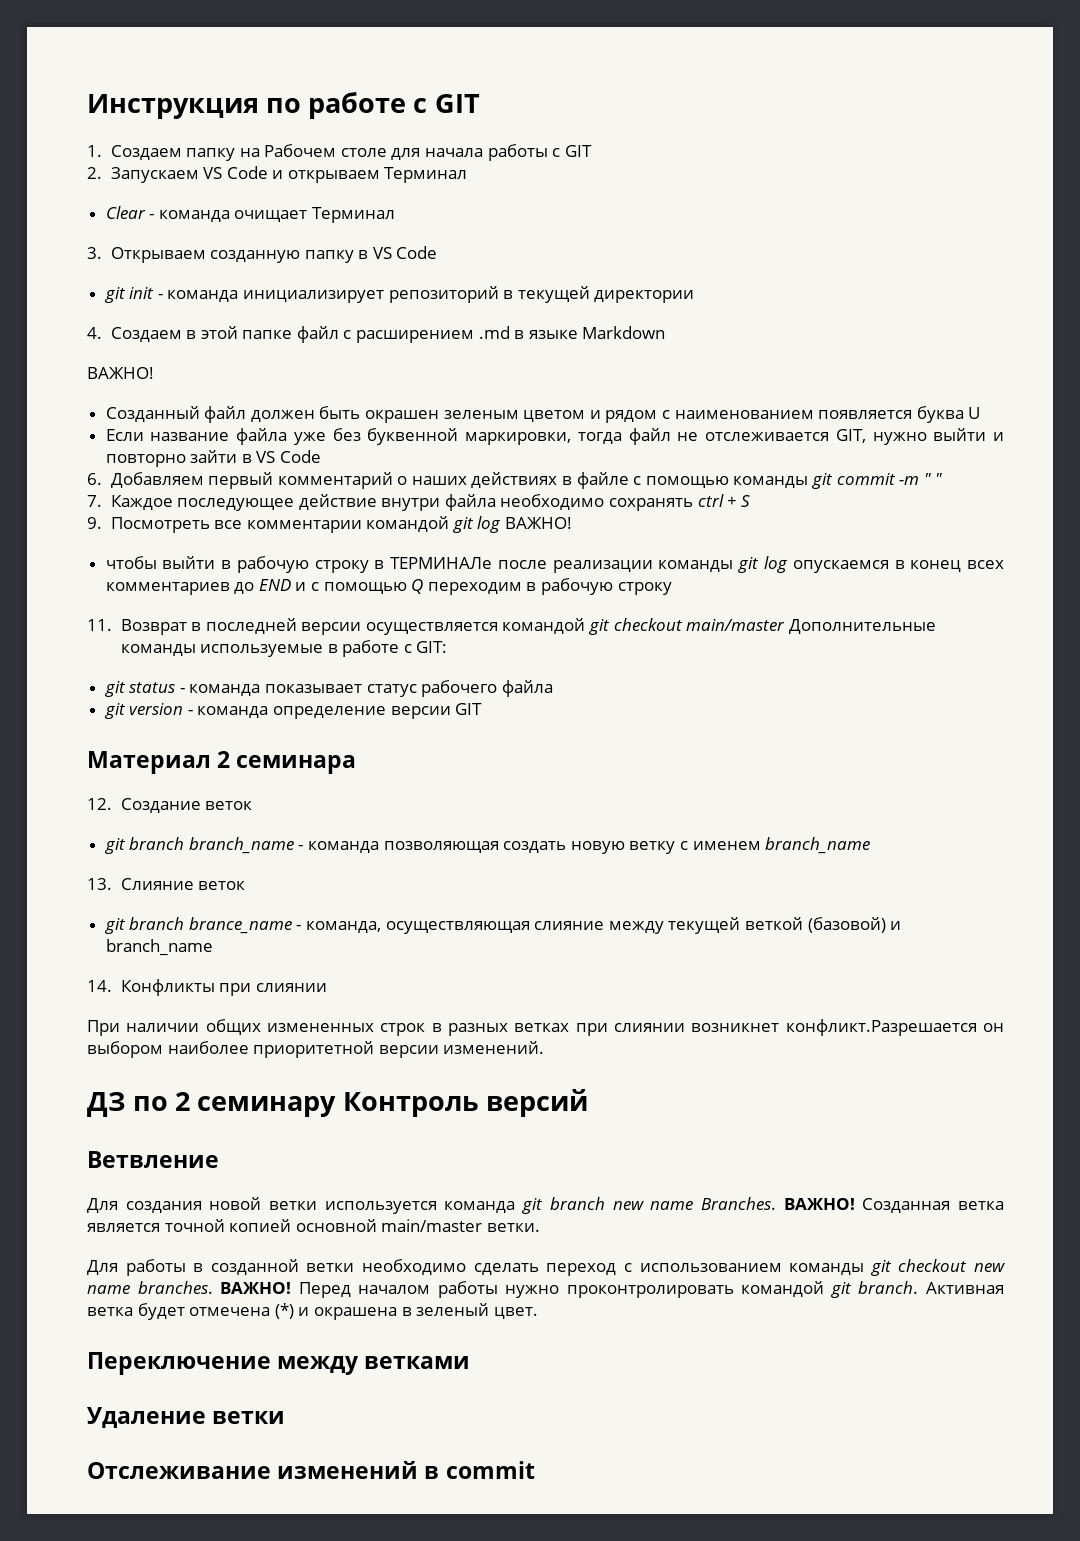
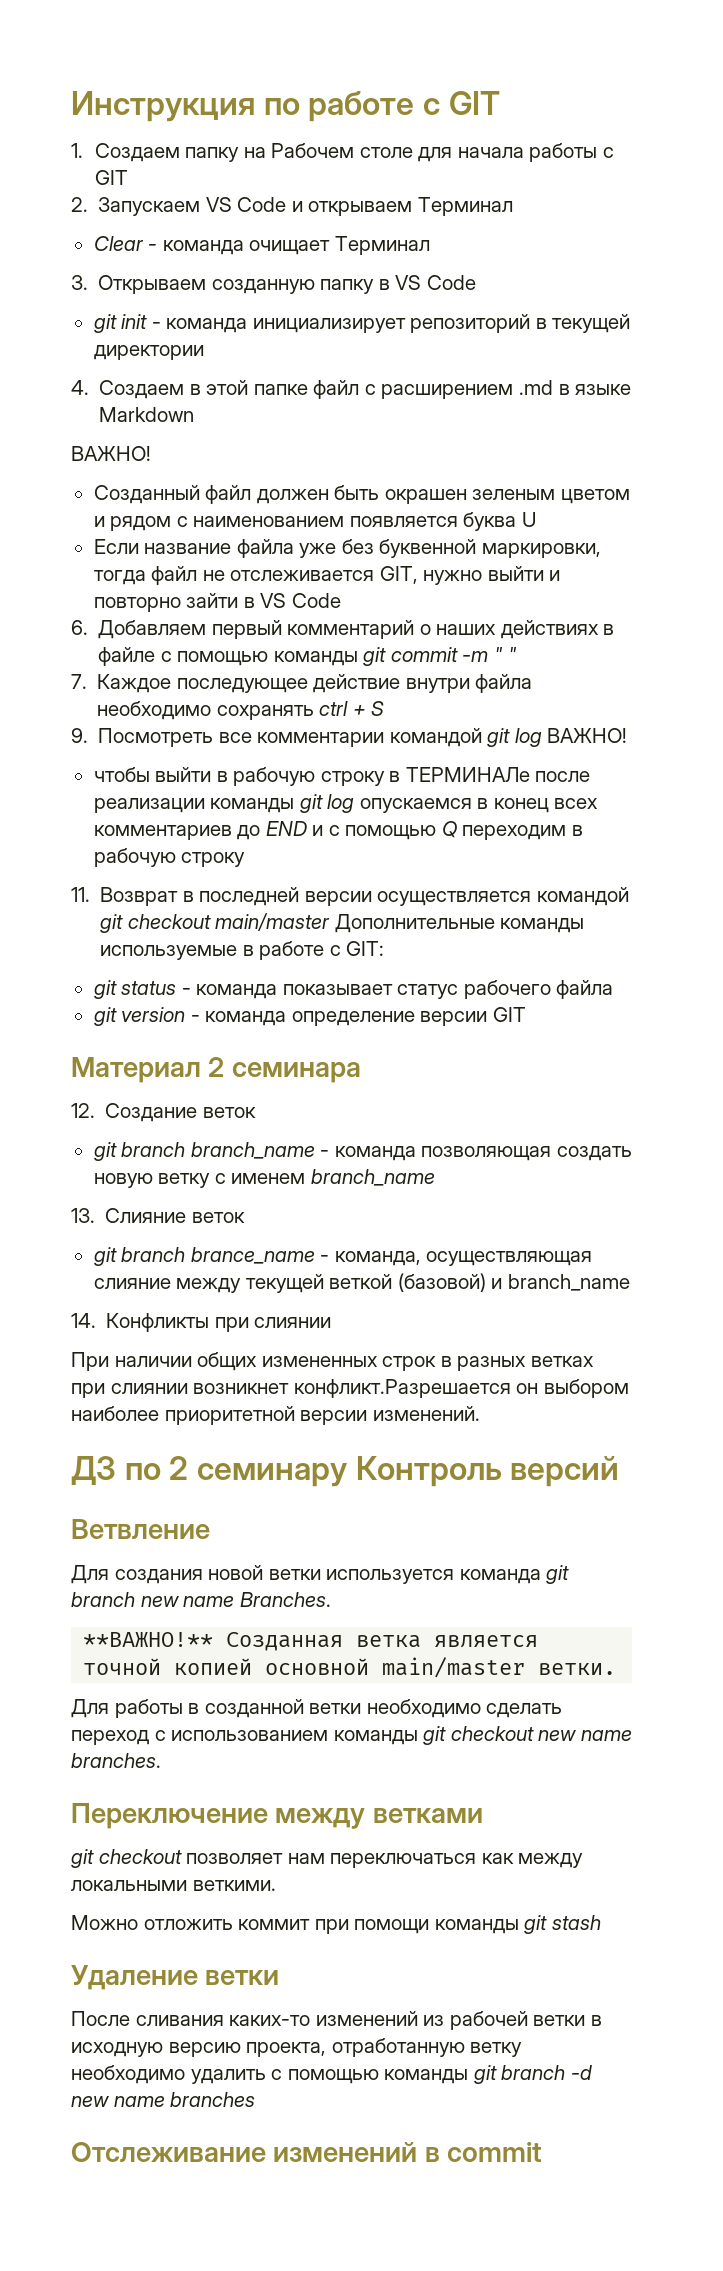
- Для создания новой ветки используется команда git branch new name Branches. ВАЖНО! Созданная ветка является точной копией основной main/master ветки.
+ Для создания новой ветки используется команда git branch new name Branches.
+ **ВАЖНО!** Созданная ветка является точной копией основной main/master ветки.
- Для работы в созданной ветки необходимо сделать переход с использованием команды git checkout new name branches. ВАЖНО! Перед началом работы нужно проконтролировать командой git branch. Активная ветка будет отмечена (*) и окрашена в зеленый цвет.
+ Для работы в созданной ветки необходимо сделать переход с использованием команды git checkout new name branches.
  Переключение между ветками
+ git checkout позволяет нам переключаться как между локальными веткими.
+ Можно отложить коммит при помощи команды git stash
  Удаление ветки
+ После сливания каких-то изменений из рабочей ветки в исходную версию проекта, отработанную ветку необходимо удалить с помощью команды git branch -d new name branches

